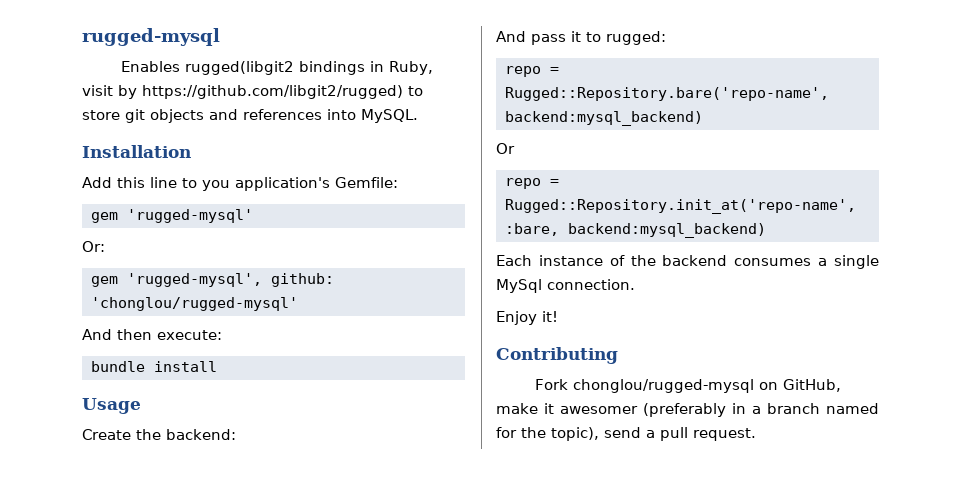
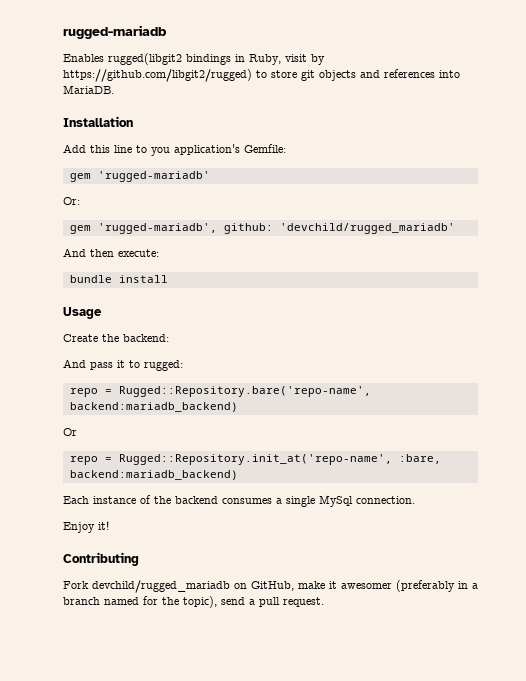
- rugged-mysql
+ rugged-mariadb
- Enables rugged(libgit2 bindings in Ruby, visit by https://github.com/libgit2/rugged) to store git objects and references into MySQL.
+ Enables rugged(libgit2 bindings in Ruby, visit by https://github.com/libgit2/rugged) to store git objects and references into MariaDB.
- gem 'rugged-mysql'
+ gem 'rugged-mariadb'
- gem 'rugged-mysql', github: 'chonglou/rugged-mysql'
+ gem 'rugged-mariadb', github: 'devchild/rugged_mariadb'
- repo = Rugged::Repository.bare('repo-name', backend:mysql_backend)
+ repo = Rugged::Repository.bare('repo-name', backend:mariadb_backend)
- repo = Rugged::Repository.init_at('repo-name', :bare, backend:mysql_backend)
+ repo = Rugged::Repository.init_at('repo-name', :bare, backend:mariadb_backend)
- Fork chonglou/rugged-mysql on GitHub, make it awesomer (preferably in a branch named for the topic), send a pull request.
+ Fork devchild/rugged_mariadb on GitHub, make it awesomer (preferably in a branch named for the topic), send a pull request.

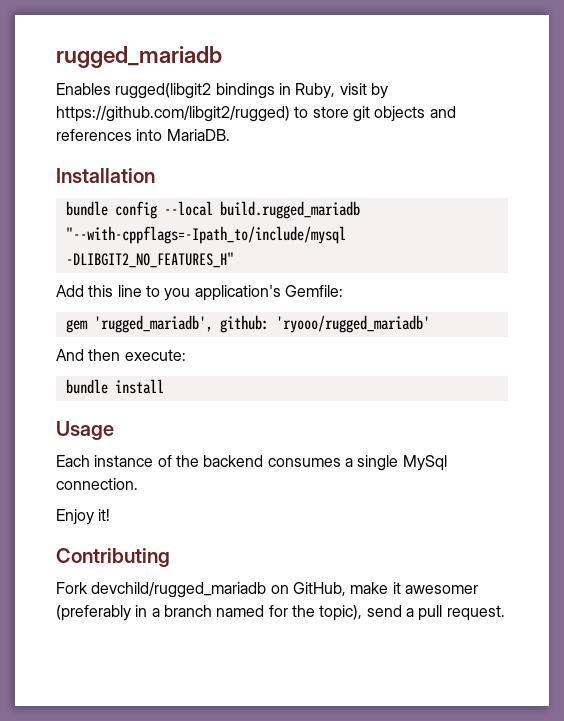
- rugged-mariadb
+ rugged_mariadb
+ bundle config --local build.rugged_mariadb "--with-cppflags=-Ipath_to/include/mysql -DLIBGIT2_NO_FEATURES_H"
- gem 'rugged-mariadb'
- Or:
- gem 'rugged-mariadb', github: 'devchild/rugged_mariadb'
+ gem 'rugged_mariadb', github: 'ryooo/rugged_mariadb'
- Create the backend:
- And pass it to rugged:
- repo = Rugged::Repository.bare('repo-name', backend:mariadb_backend)
- Or
- repo = Rugged::Repository.init_at('repo-name', :bare, backend:mariadb_backend)

